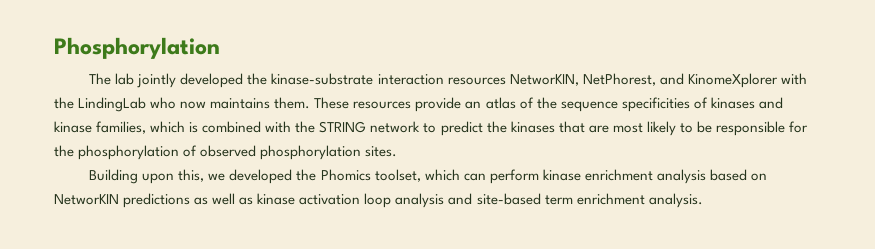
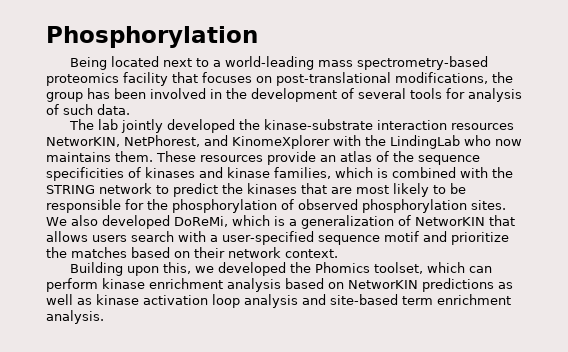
+ Being located next to a world-leading mass spectrometry-based proteomics facility that focuses on post-translational modifications, the group has been involved in the development of several tools for analysis of such data.
+ We also developed DoReMi, which is a generalization of NetworKIN that allows users search with a user-specified sequence motif and prioritize the matches based on their network context.

